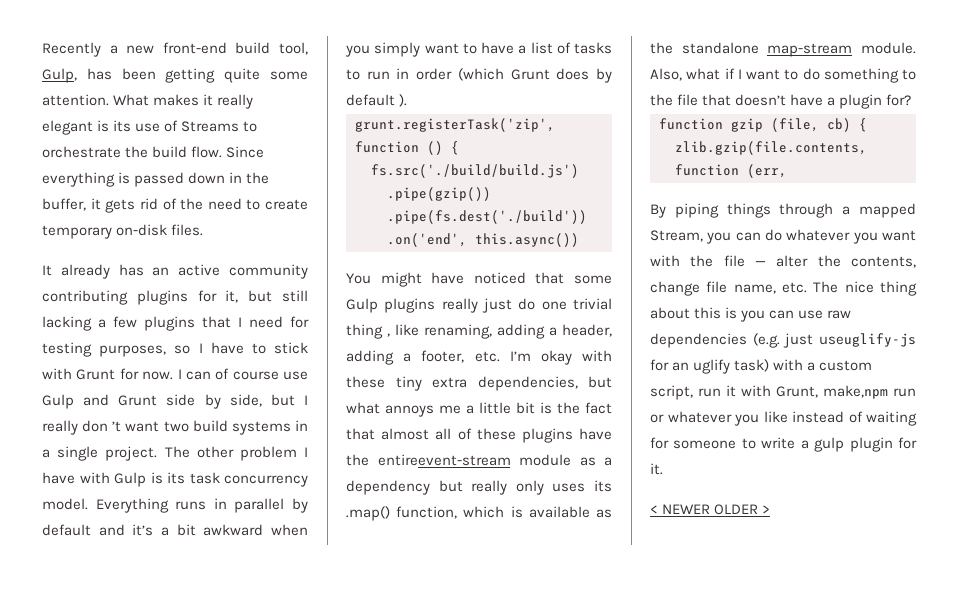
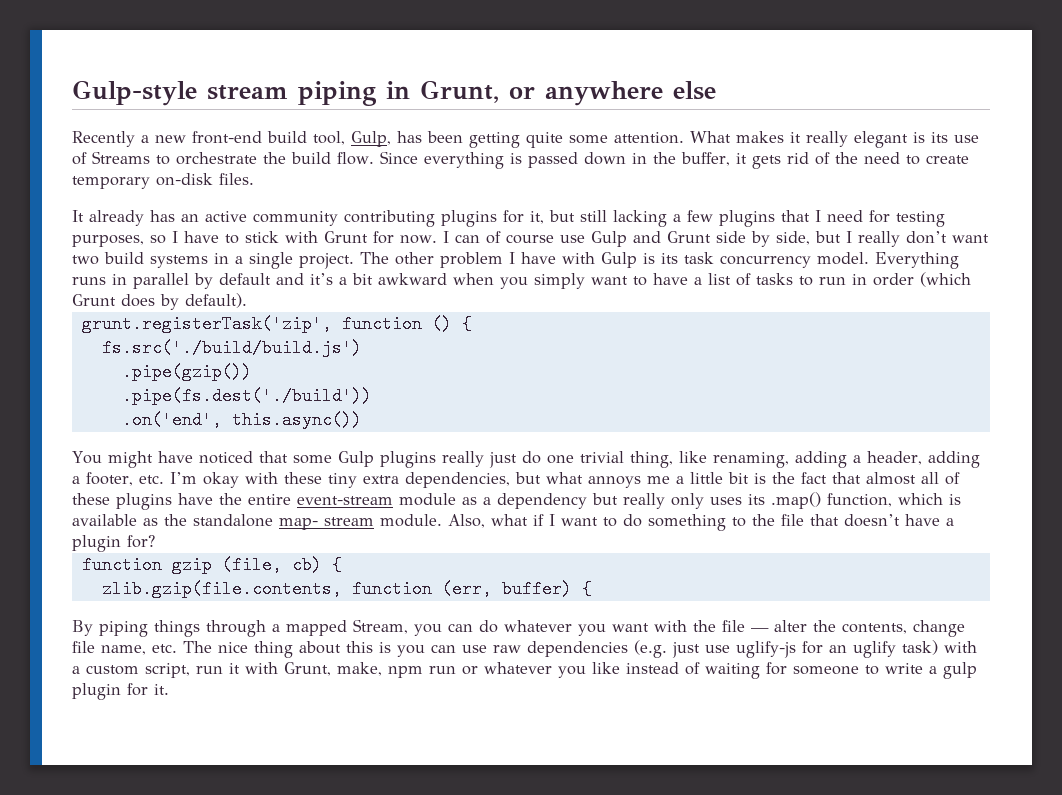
+ Gulp-style stream piping in Grunt, or anywhere else
- I can of course use Gulp and Grunt side by side, but I really don ’t want two build systems in a single project.
+ I can of course use Gulp and Grunt side by side, but I really don’t want two build systems in a single project.
- Everything runs in parallel by default and it’s a bit awkward when you simply want to have a list of tasks to run in order (which Grunt does by default ).
+ Everything runs in parallel by default and it’s a bit awkward when you simply want to have a list of tasks to run in order (which Grunt does by default).
- You might have noticed that some Gulp plugins really just do one trivial thing , like renaming, adding a header, adding a footer, etc. I’m okay with these tiny extra dependencies, but what annoys me a little bit is the fact that almost all of these plugins have the entireevent-stream module as a dependency but really only uses its .map() function, which is available as the standalone map-stream module.
+ You might have noticed that some Gulp plugins really just do one trivial thing, like renaming, adding a header, adding a footer, etc. I’m okay with these tiny extra dependencies, but what annoys me a little bit is the fact that almost all of these plugins have the entire event-stream module as a dependency but really only uses its .map() function, which is available as the standalone map- stream module.
- zlib.gzip(file.contents, function (err,
+ zlib.gzip(file.contents, function (err, buffer) {
- By piping things through a mapped Stream, you can do whatever you want with the file — alter the contents, change file name, etc. The nice thing about this is you can use raw dependencies (e.g. just useuglify-js for an uglify task) with a custom script, run it with Grunt, make,npm run or whatever you like instead of waiting for someone to write a gulp plugin for it.
+ By piping things through a mapped Stream, you can do whatever you want with the file — alter the contents, change file name, etc. The nice thing about this is you can use raw dependencies (e.g. just use uglify-js for an uglify task) with a custom script, run it with Grunt, make, npm run or whatever you like instead of waiting for someone to write a gulp plugin for it.
- < NEWER OLDER >

